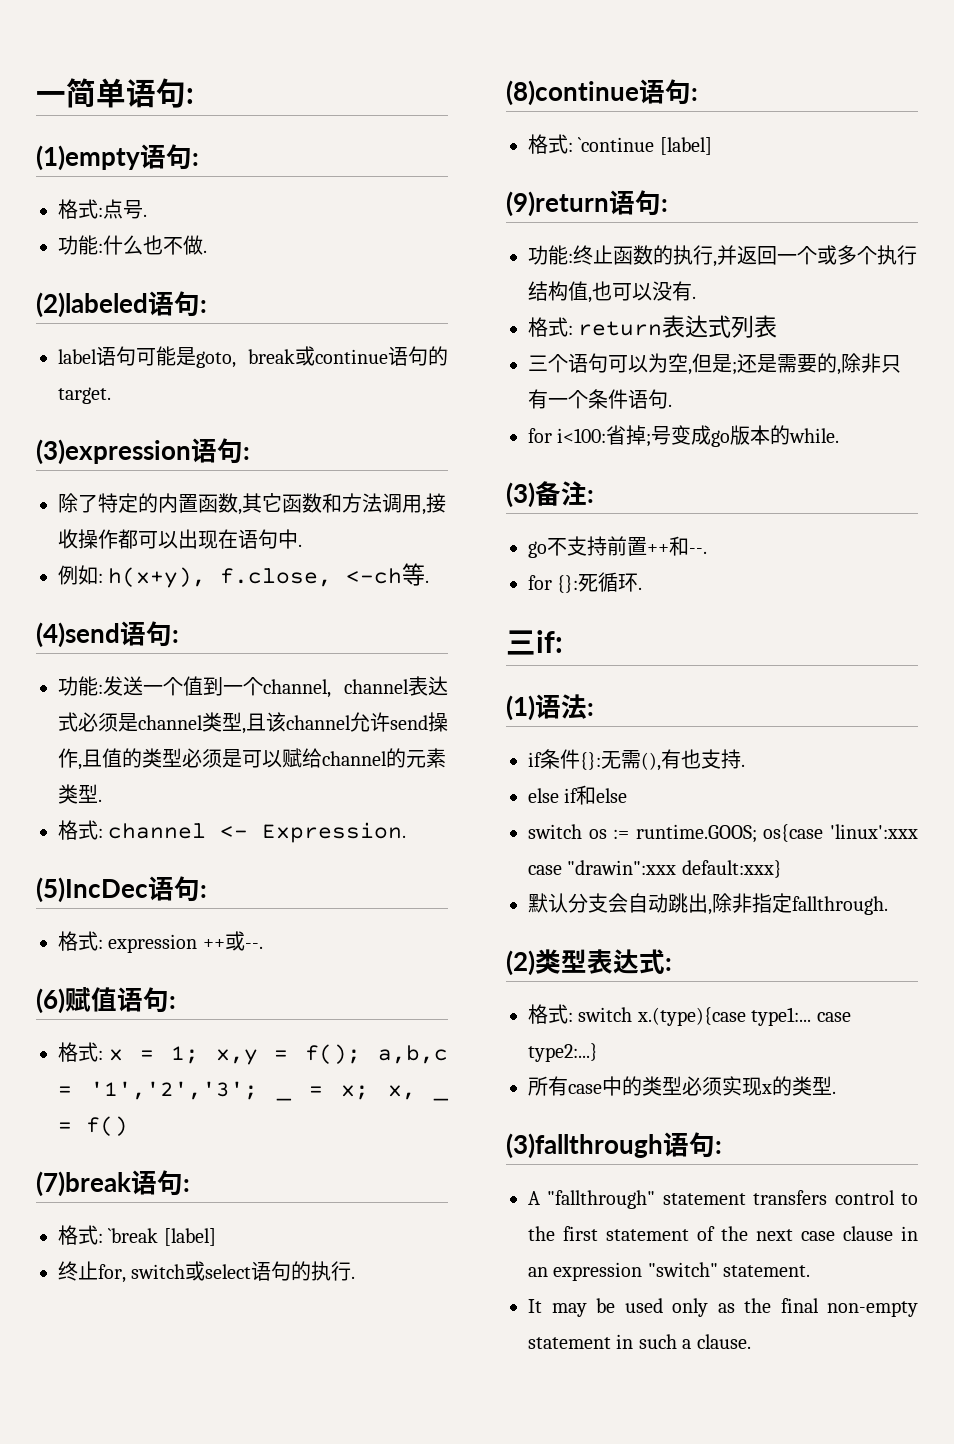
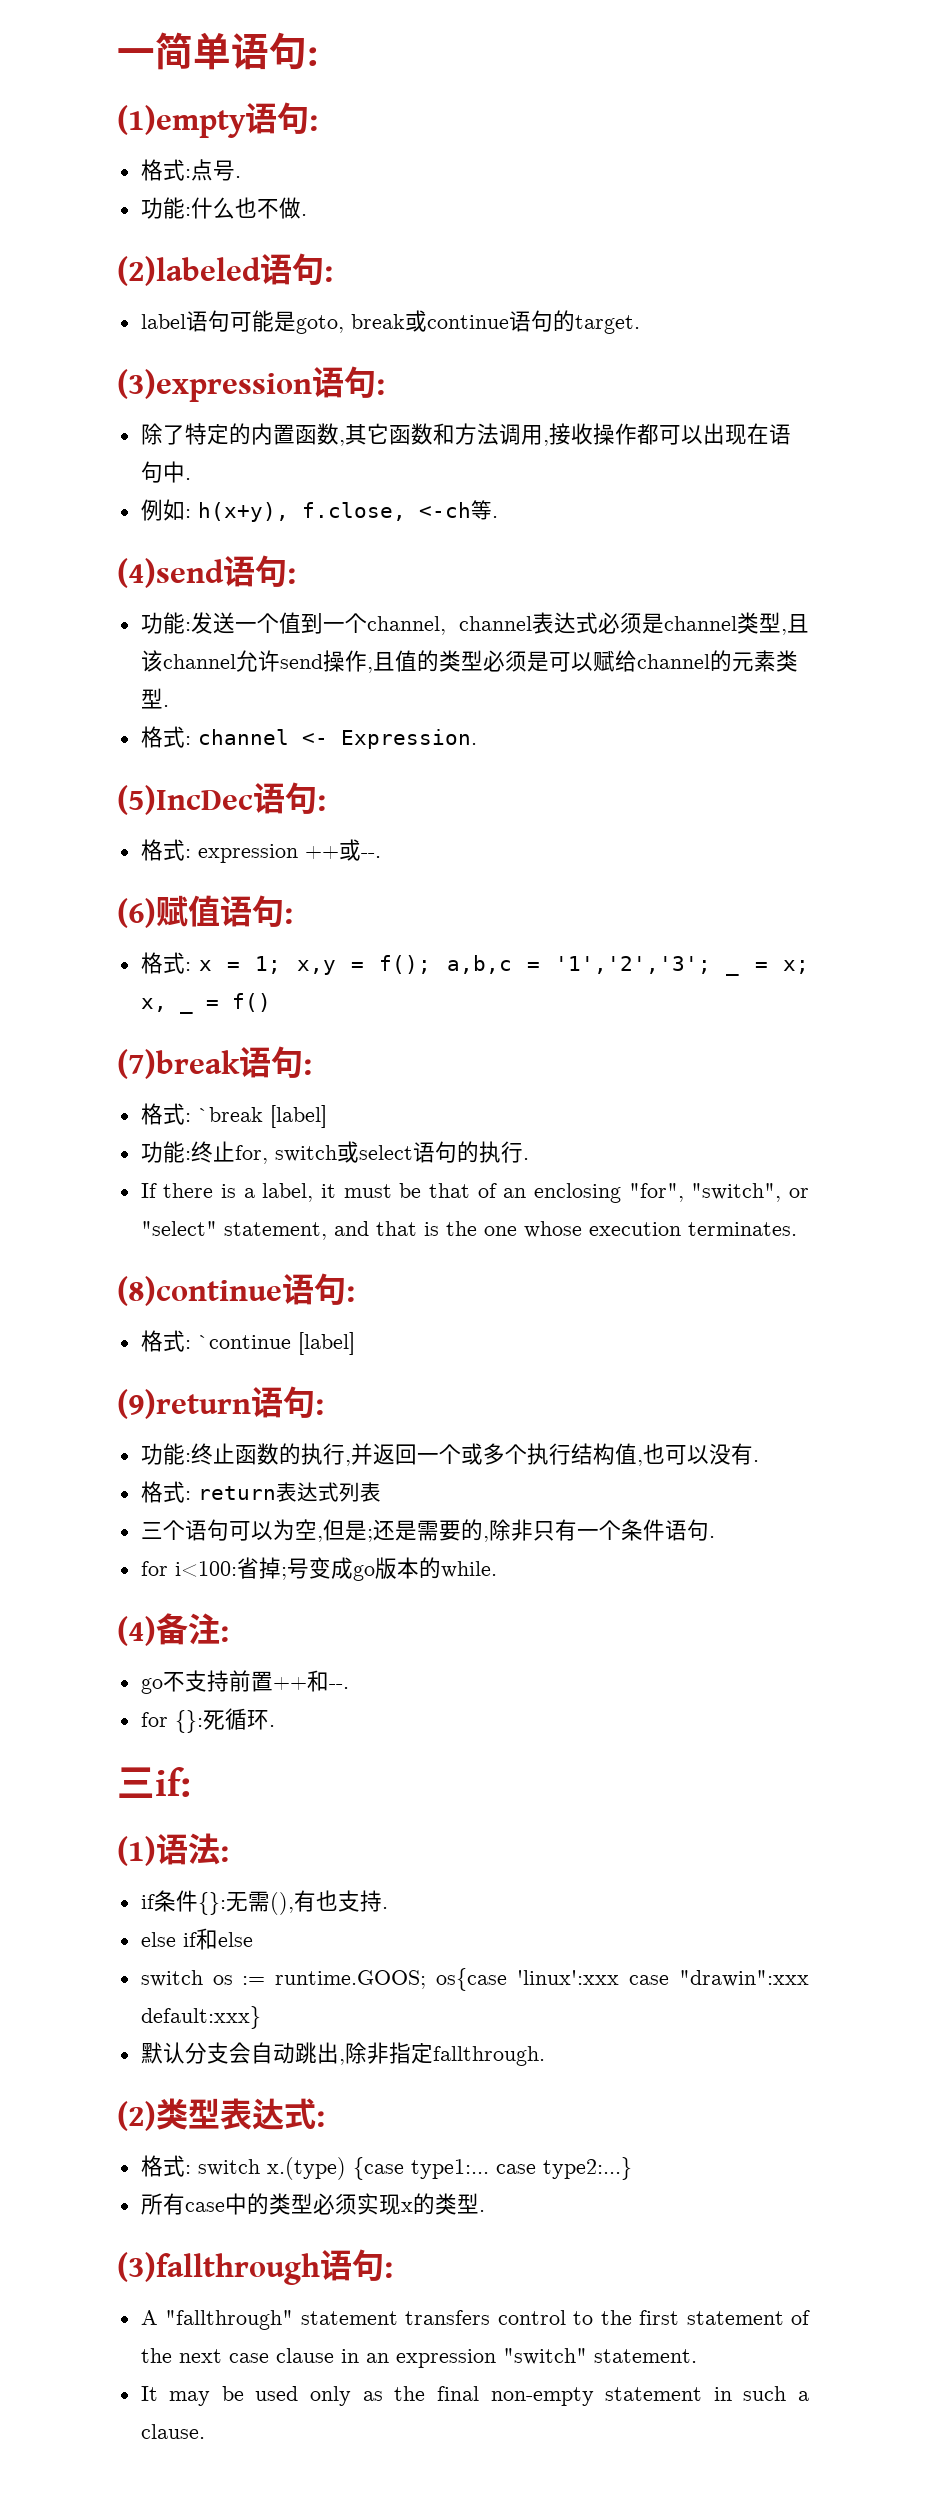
- 终止for, switch或select语句的执行.
+ 功能:终止for, switch或select语句的执行.
+ If there is a label, it must be that of an enclosing "for", "switch", or "select" statement, and that is the one whose execution terminates.
- (3)备注:
+ (4)备注:
- 格式: switch x.(type){case type1:... case type2:...}
+ 格式: switch x.(type) {case type1:... case type2:...}

